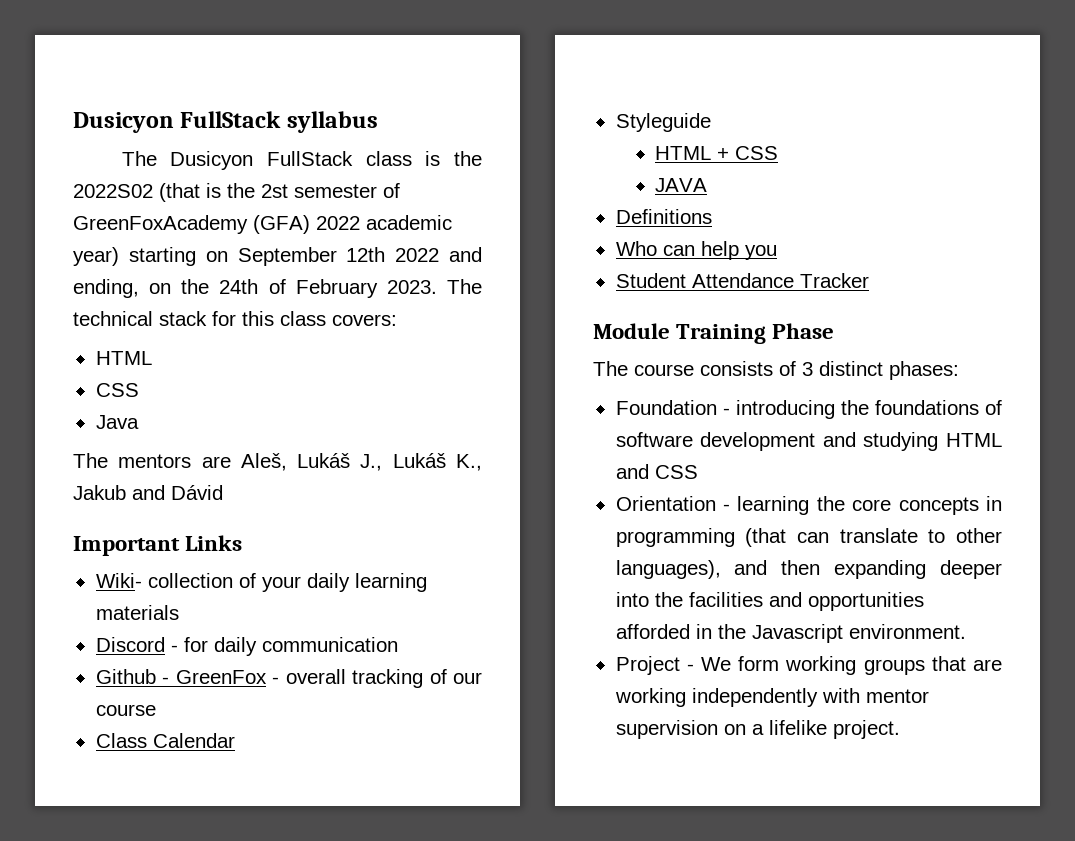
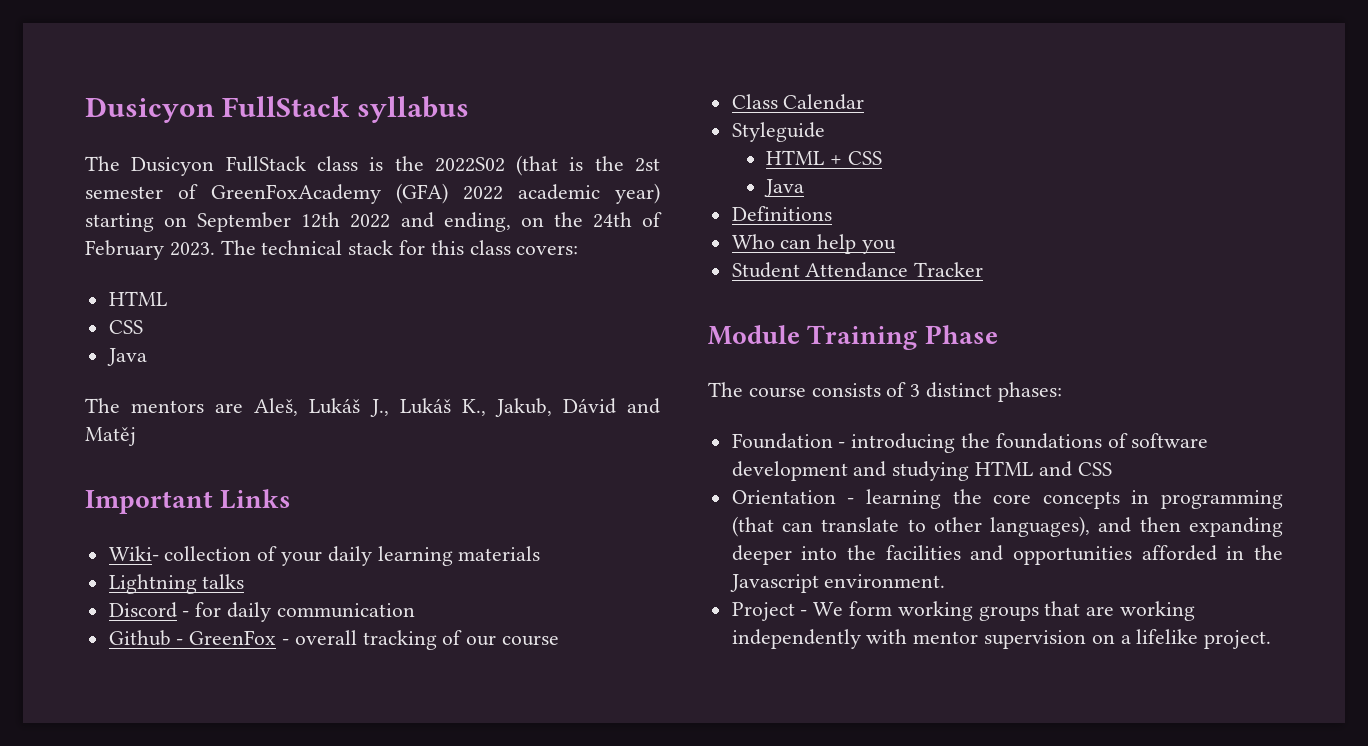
- The mentors are Aleš, Lukáš J., Lukáš K., Jakub and Dávid
+ The mentors are Aleš, Lukáš J., Lukáš K., Jakub, Dávid and Matěj
+ Lightning talks
  HTML + CSS
- JAVA
+ Java

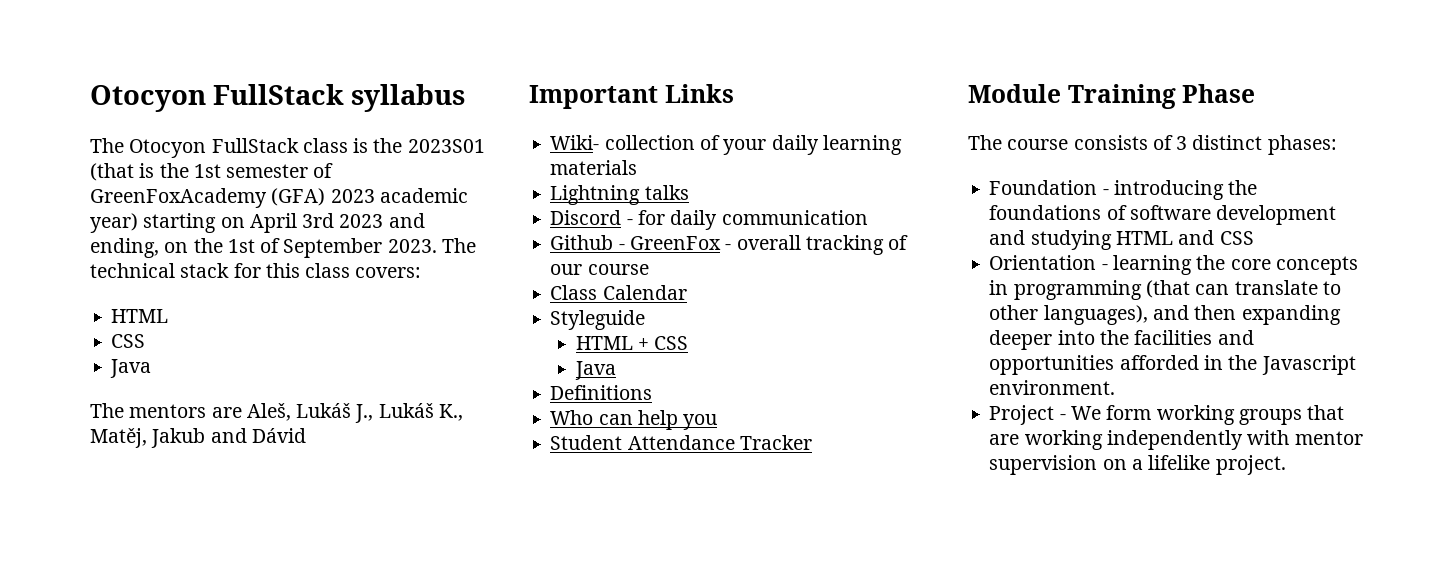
- Dusicyon FullStack syllabus
+ Otocyon FullStack syllabus
- The Dusicyon FullStack class is the 2022S02 (that is the 2st semester of GreenFoxAcademy (GFA) 2022 academic year) starting on September 12th 2022 and ending, on the 24th of February 2023.
+ The Otocyon FullStack class is the 2023S01 (that is the 1st semester of GreenFoxAcademy (GFA) 2023 academic year) starting on April 3rd 2023 and ending, on the 1st of September 2023.
- The mentors are Aleš, Lukáš J., Lukáš K., Jakub, Dávid and Matěj
+ The mentors are Aleš, Lukáš J., Lukáš K., Matěj, Jakub and Dávid

